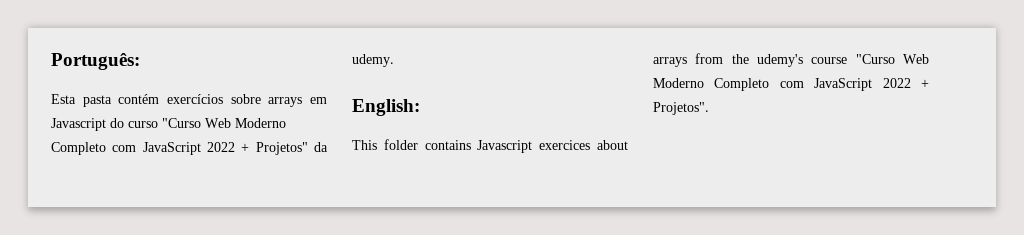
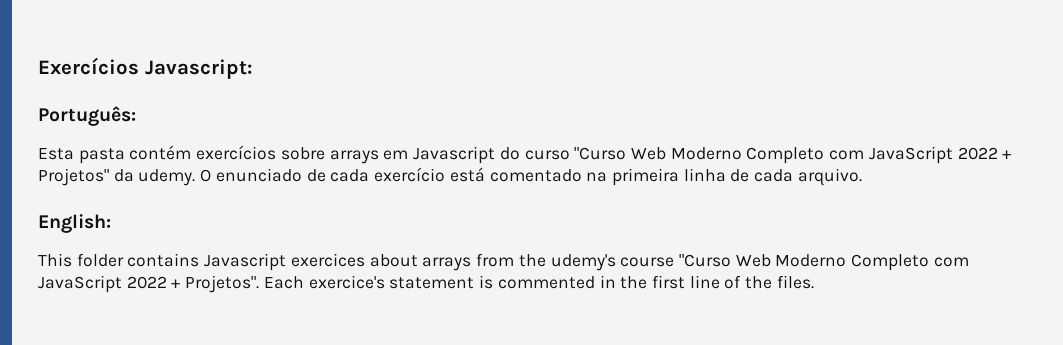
+ Exercícios Javascript:
+ O enunciado de cada exercício está comentado na primeira linha de cada arquivo.
+ Each exercice's statement is commented in the first line of the files.

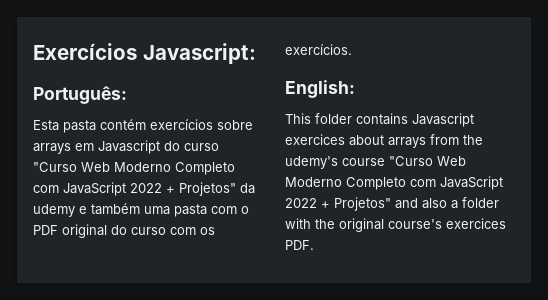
- Esta pasta contém exercícios sobre arrays em Javascript do curso "Curso Web Moderno Completo com JavaScript 2022 + Projetos" da udemy. O enunciado de cada exercício está comentado na primeira linha de cada arquivo.
+ Esta pasta contém exercícios sobre arrays em Javascript do curso "Curso Web Moderno Completo com JavaScript 2022 + Projetos" da udemy e também uma pasta com o PDF original do curso com os exercícios.
- This folder contains Javascript exercices about arrays from the udemy's course "Curso Web Moderno Completo com JavaScript 2022 + Projetos". Each exercice's statement is commented in the first line of the files.
+ This folder contains Javascript exercices about arrays from the udemy's course "Curso Web Moderno Completo com JavaScript 2022 + Projetos" and also a folder with the original course's exercices PDF.

